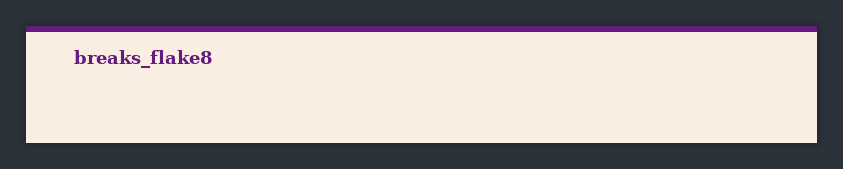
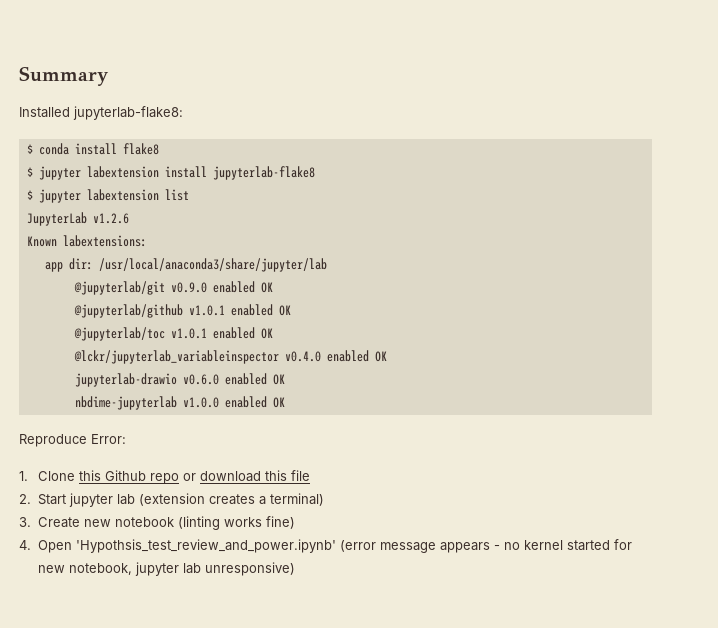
- breaks_flake8
+ Summary
+ Installed jupyterlab-flake8:
+ $ conda install flake8
+ $ jupyter labextension install jupyterlab-flake8
+ $ jupyter labextension list
+ JupyterLab v1.2.6
+ Known labextensions:
+ app dir: /usr/local/anaconda3/share/jupyter/lab
+ @jupyterlab/git v0.9.0 enabled OK
+ @jupyterlab/github v1.0.1 enabled OK
+ @jupyterlab/toc v1.0.1 enabled OK
+ @lckr/jupyterlab_variableinspector v0.4.0 enabled OK
+ jupyterlab-drawio v0.6.0 enabled OK
+ nbdime-jupyterlab v1.0.0 enabled OK
+ Reproduce Error:
+ 1. Clone this Github repo or download this file
+ 2. Start jupyter lab (extension creates a terminal)
+ 3. Create new notebook (linting works fine)
+ 4. Open 'Hypothsis_test_review_and_power.ipynb' (error message appears - no kernel started for new notebook, jupyter lab unresponsive)

